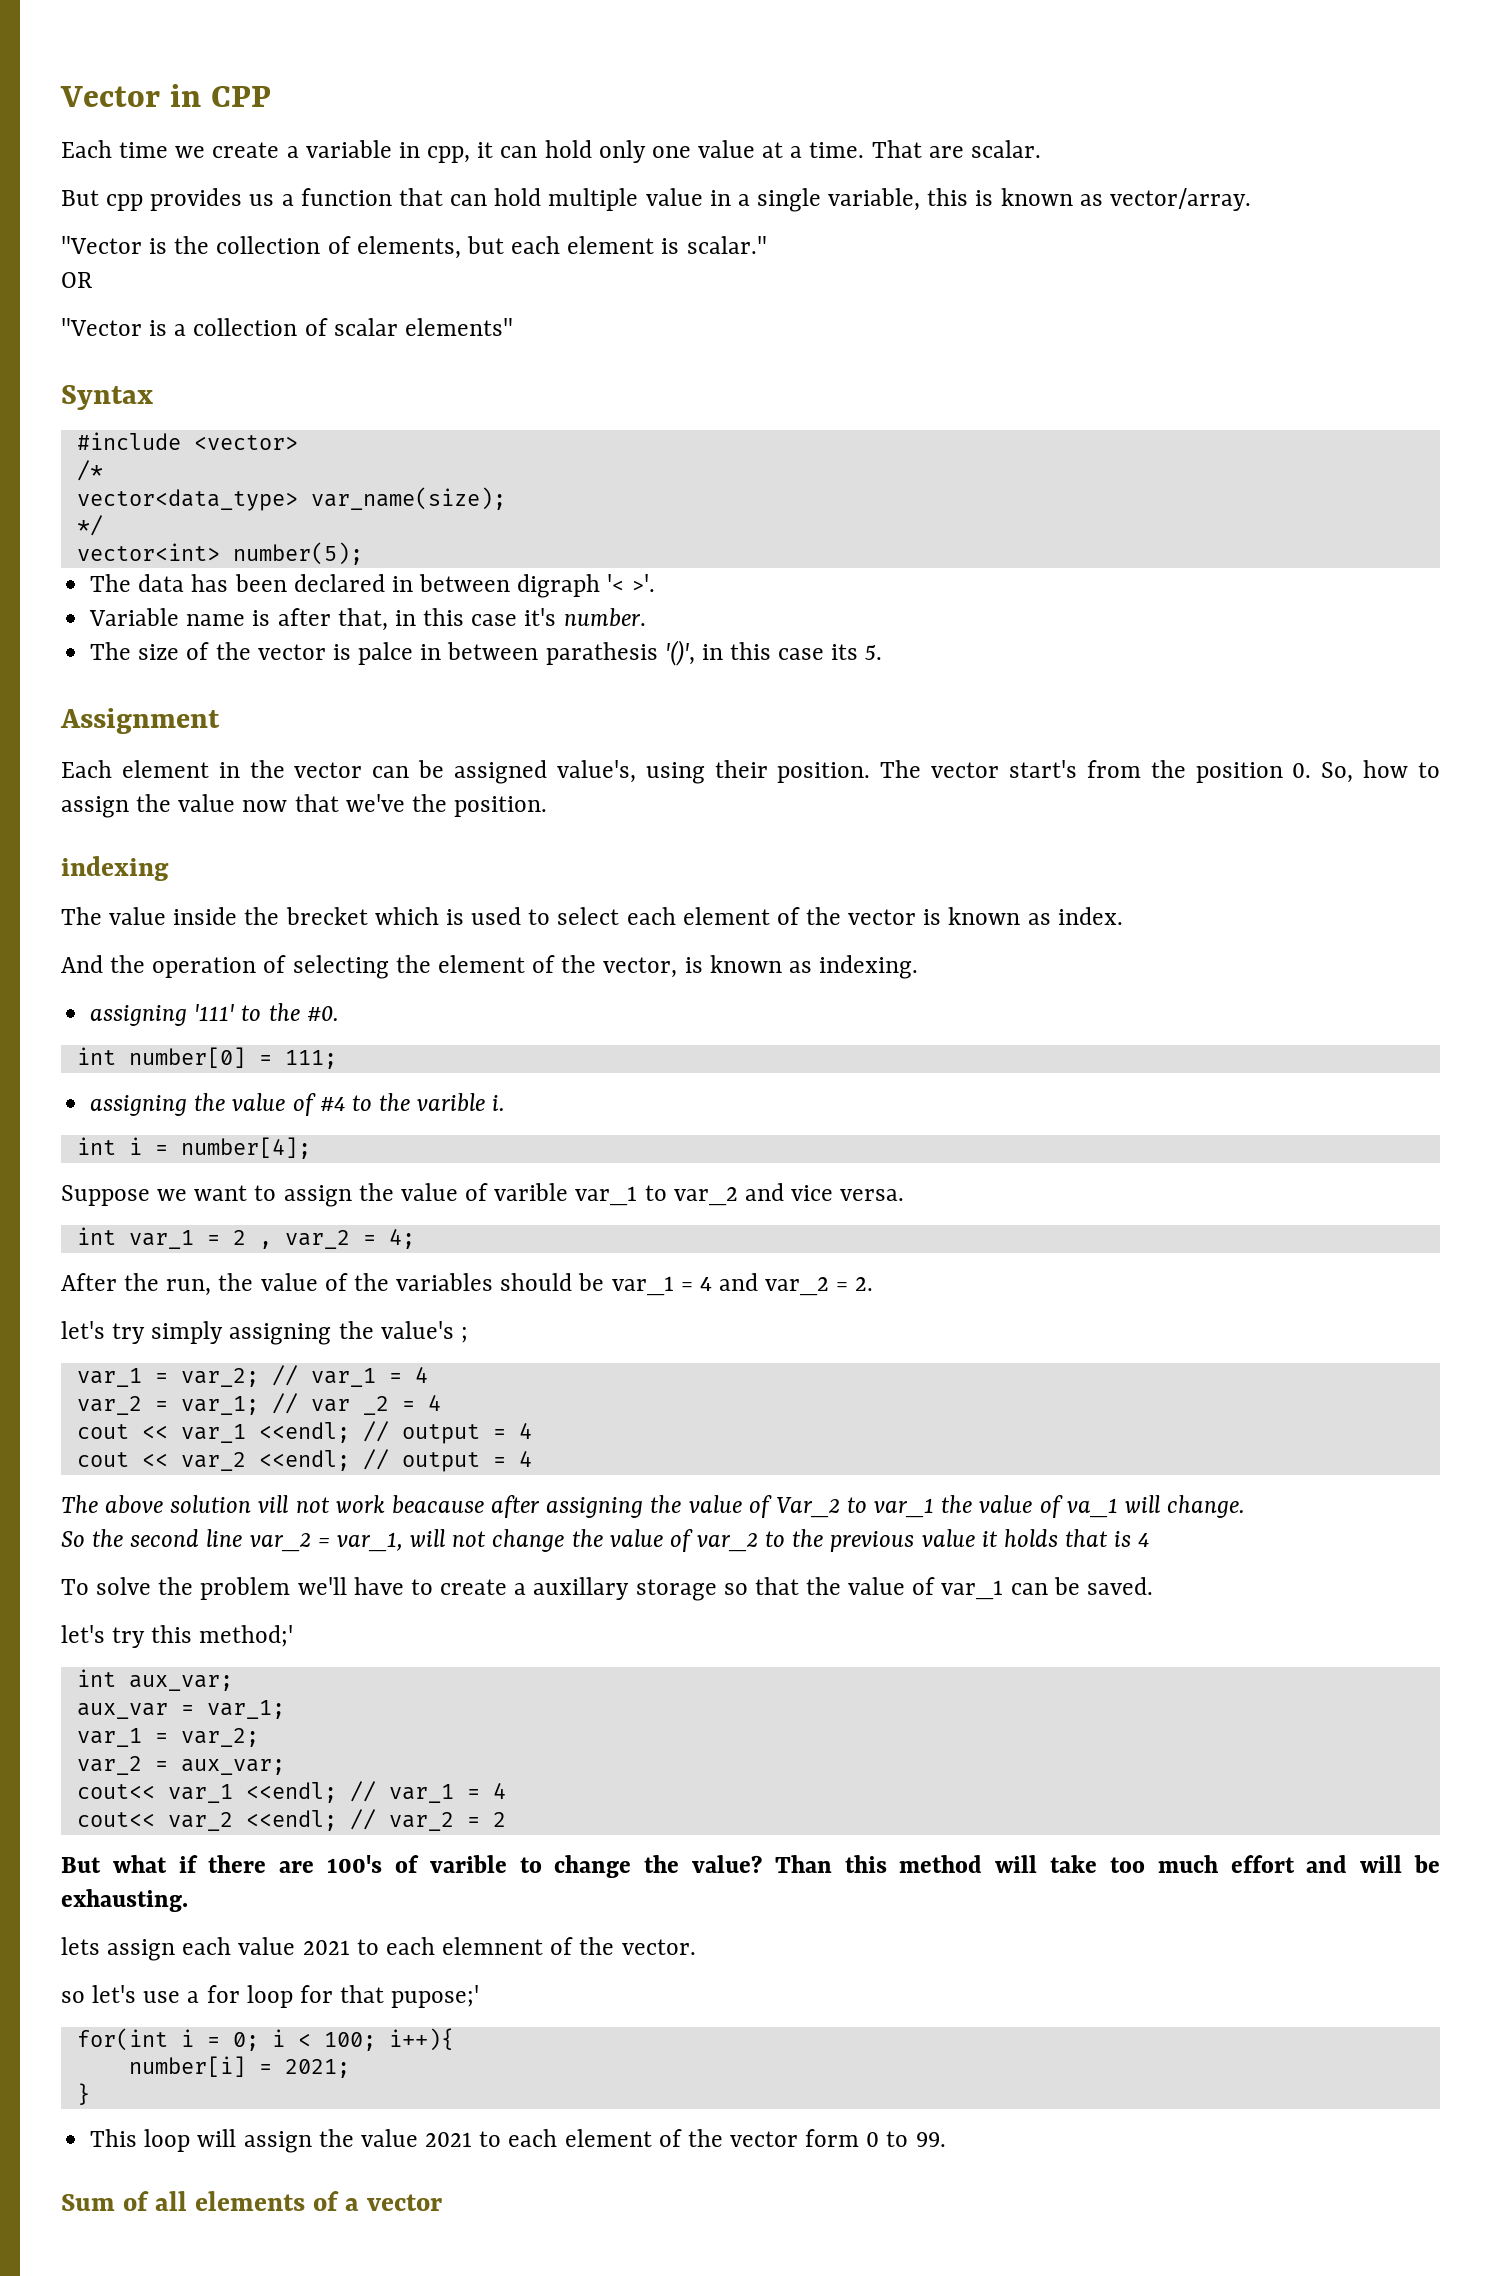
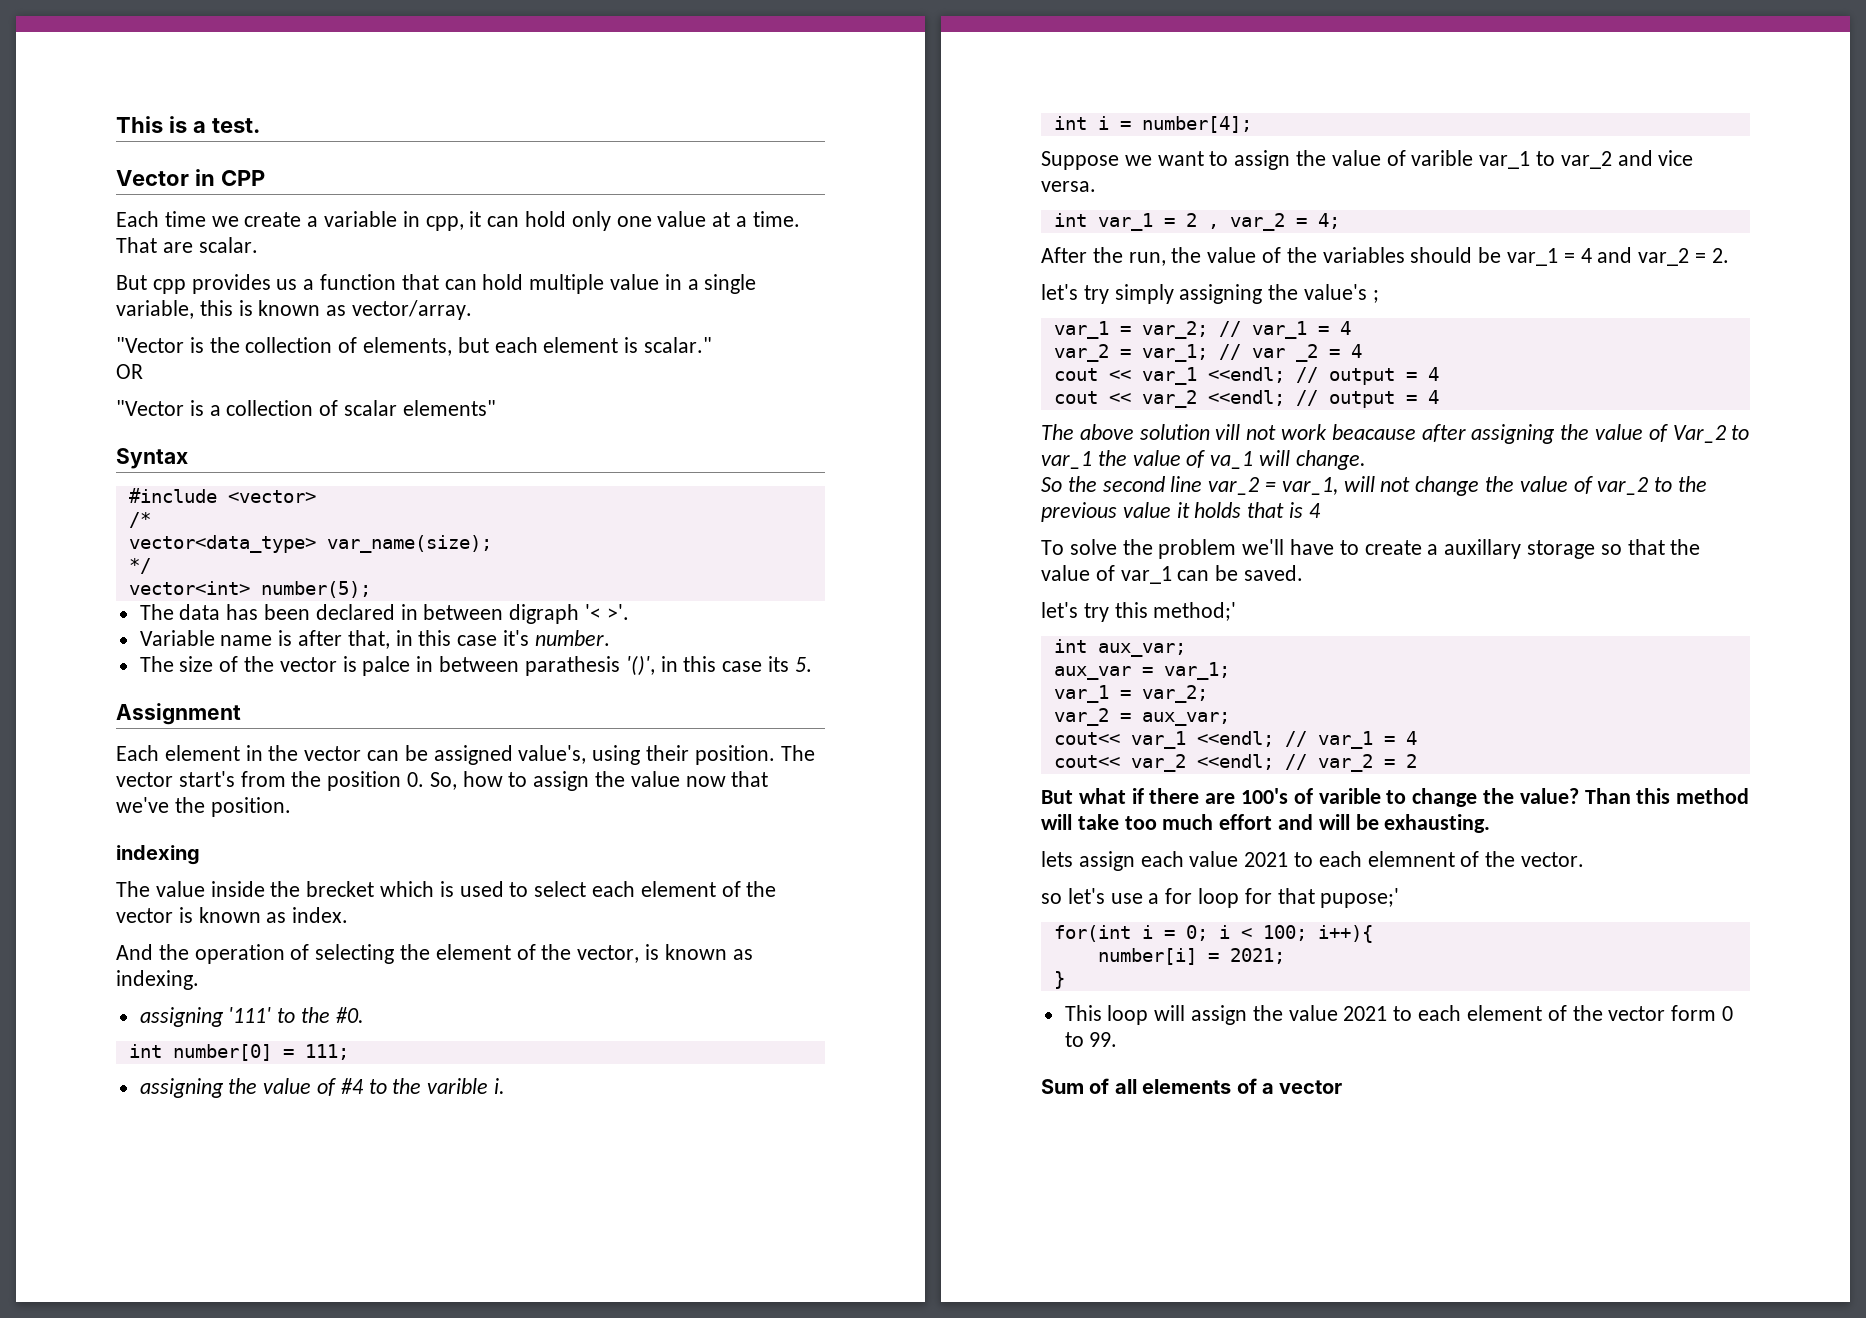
+ This is a test.

